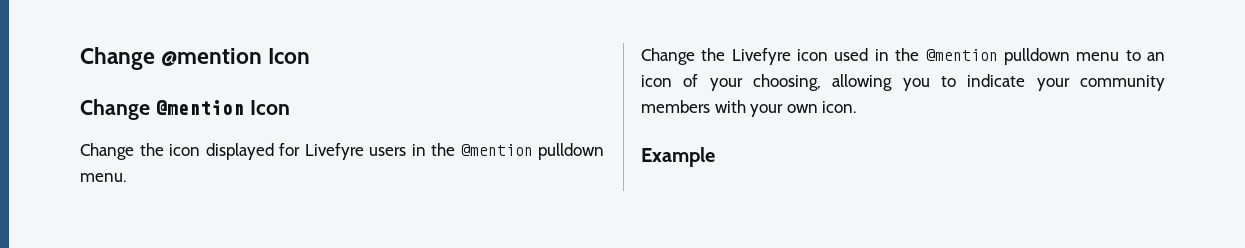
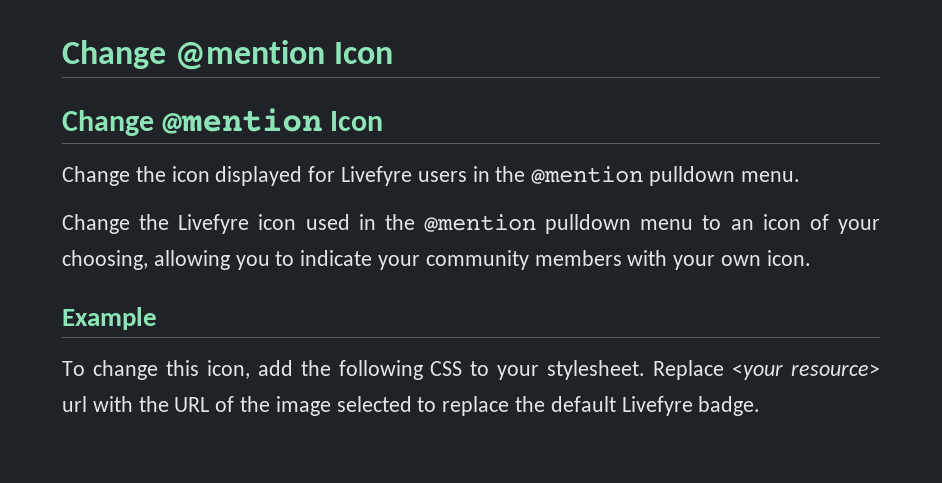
+ To change this icon, add the following CSS to your stylesheet. Replace <your resource> url with the URL of the image selected to replace the default Livefyre badge.

